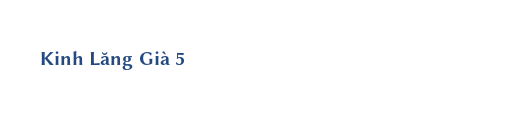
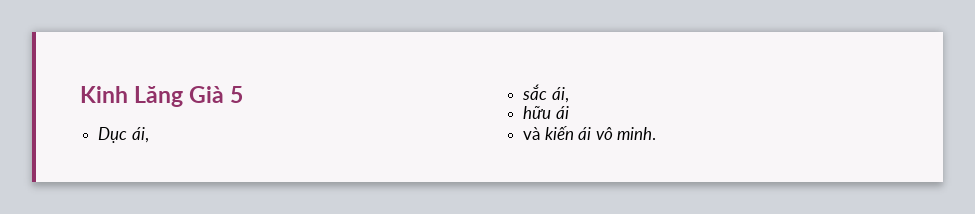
+ Dục ái,
+ sắc ái,
+ hữu ái
+ và kiến ái vô minh.

